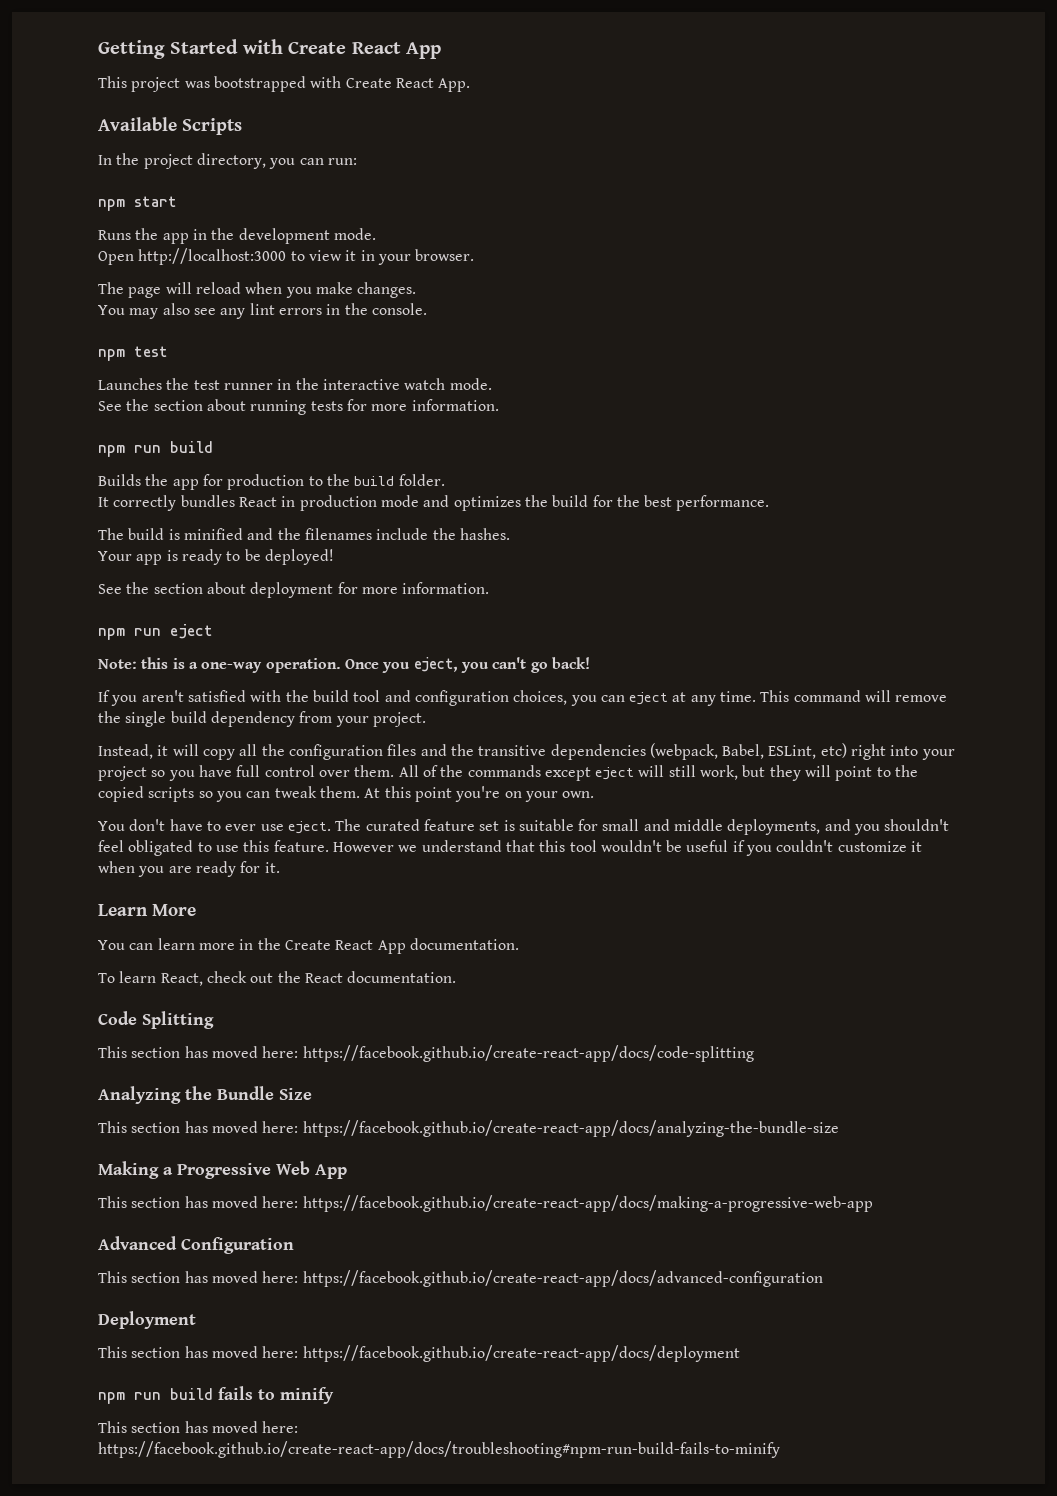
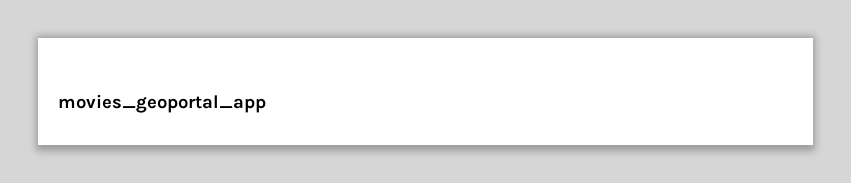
- Getting Started with Create React App
- This project was bootstrapped with Create React App.
- Available Scripts
- In the project directory, you can run:
- npm start
- Runs the app in the development mode.
- Open http://localhost:3000 to view it in your browser.
- The page will reload when you make changes.
- You may also see any lint errors in the console.
- npm test
- Launches the test runner in the interactive watch mode.
- See the section about running tests for more information.
- npm run build
- Builds the app for production to the build folder.
- It correctly bundles React in production mode and optimizes the build for the best performance.
- The build is minified and the filenames include the hashes.
- Your app is ready to be deployed!
- See the section about deployment for more information.
- npm run eject
- Note: this is a one-way operation. Once you eject, you can't go back!
- If you aren't satisfied with the build tool and configuration choices, you can eject at any time. This command will remove the single build dependency from your project.
- Instead, it will copy all the configuration files and the transitive dependencies (webpack, Babel, ESLint, etc) right into your project so you have full control over them. All of the commands except eject will still work, but they will point to the copied scripts so you can tweak them. At this point you're on your own.
- You don't have to ever use eject. The curated feature set is suitable for small and middle deployments, and you shouldn't feel obligated to use this feature. However we understand that this tool wouldn't be useful if you couldn't customize it when you are ready for it.
- Learn More
- You can learn more in the Create React App documentation.
- To learn React, check out the React documentation.
- Code Splitting
- This section has moved here: https://facebook.github.io/create-react-app/docs/code-splitting
- Analyzing the Bundle Size
- This section has moved here: https://facebook.github.io/create-react-app/docs/analyzing-the-bundle-size
- Making a Progressive Web App
- This section has moved here: https://facebook.github.io/create-react-app/docs/making-a-progressive-web-app
- Advanced Configuration
- This section has moved here: https://facebook.github.io/create-react-app/docs/advanced-configuration
- Deployment
- This section has moved here: https://facebook.github.io/create-react-app/docs/deployment
- npm run build fails to minify
- This section has moved here: https://facebook.github.io/create-react-app/docs/troubleshooting#npm-run-build-fails-to-minify
+ movies_geoportal_app

